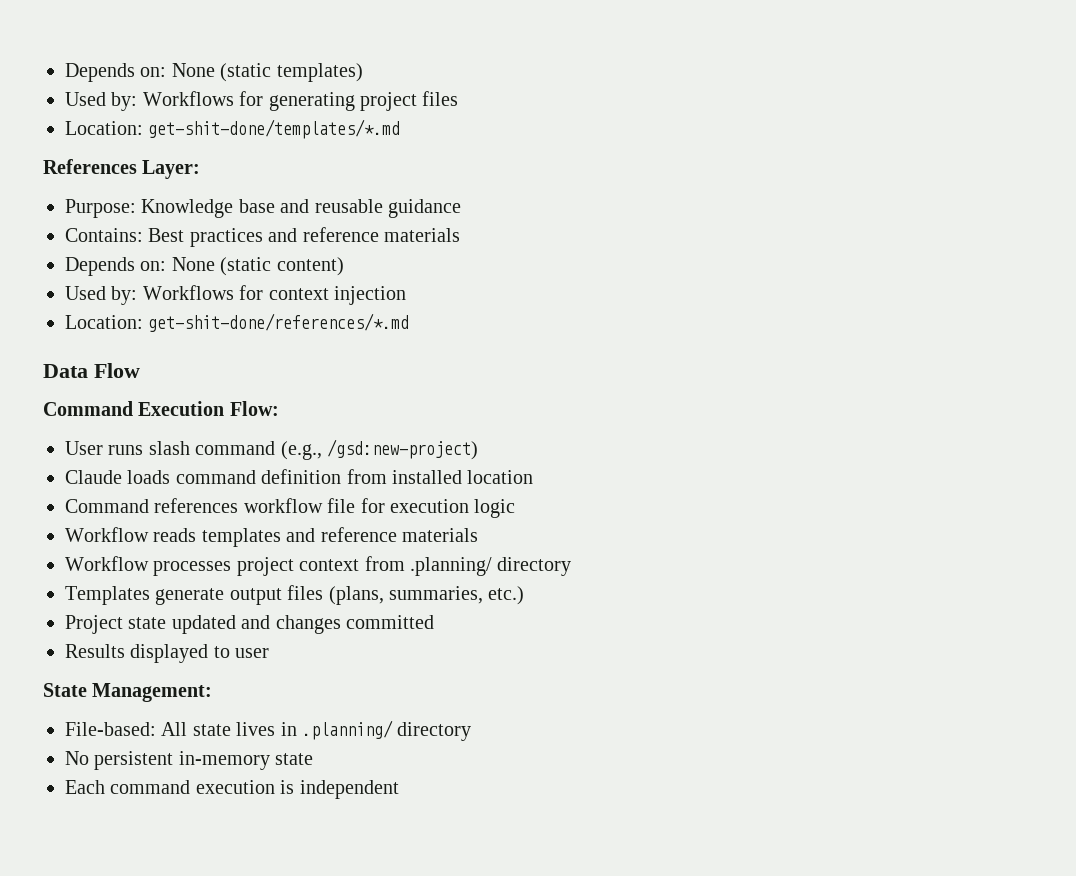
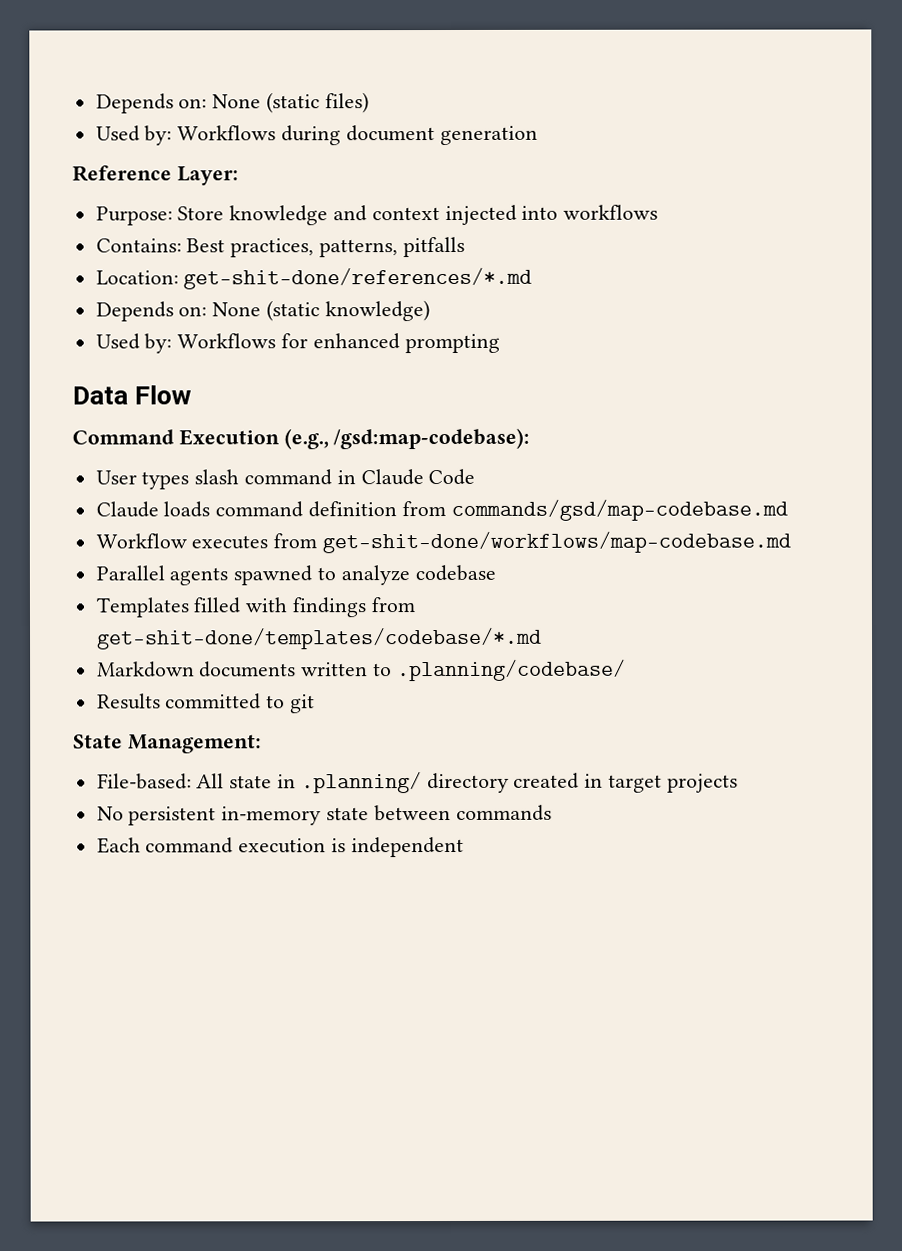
- Depends on: None (static templates)
- Used by: Workflows for generating project files
- Location: get-shit-done/templates/*.md
- References Layer:
- Purpose: Knowledge base and reusable guidance
- Contains: Best practices and reference materials
- Depends on: None (static content)
- Used by: Workflows for context injection
+ Depends on: None (static files)
+ Used by: Workflows during document generation
+ Reference Layer:
+ Purpose: Store knowledge and context injected into workflows
+ Contains: Best practices, patterns, pitfalls
  Location: get-shit-done/references/*.md
+ Depends on: None (static knowledge)
+ Used by: Workflows for enhanced prompting
- Command Execution Flow:
+ Command Execution (e.g., /gsd:map-codebase):
- User runs slash command (e.g., /gsd:new-project)
+ User types slash command in Claude Code
- Claude loads command definition from installed location
- Command references workflow file for execution logic
- Workflow reads templates and reference materials
- Workflow processes project context from .planning/ directory
- Templates generate output files (plans, summaries, etc.)
- Project state updated and changes committed
- Results displayed to user
+ Claude loads command definition from commands/gsd/map-codebase.md
+ Workflow executes from get-shit-done/workflows/map-codebase.md
+ Parallel agents spawned to analyze codebase
+ Templates filled with findings from get-shit-done/templates/codebase/*.md
+ Markdown documents written to .planning/codebase/
+ Results committed to git
- File-based: All state lives in .planning/ directory
+ File-based: All state in .planning/ directory created in target projects
- No persistent in-memory state
+ No persistent in-memory state between commands

